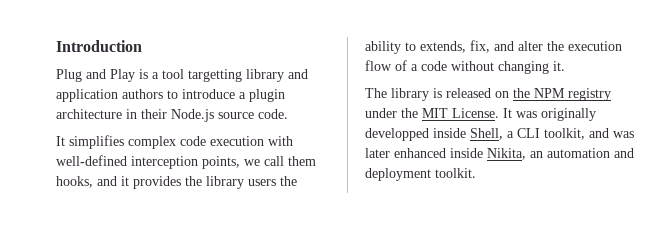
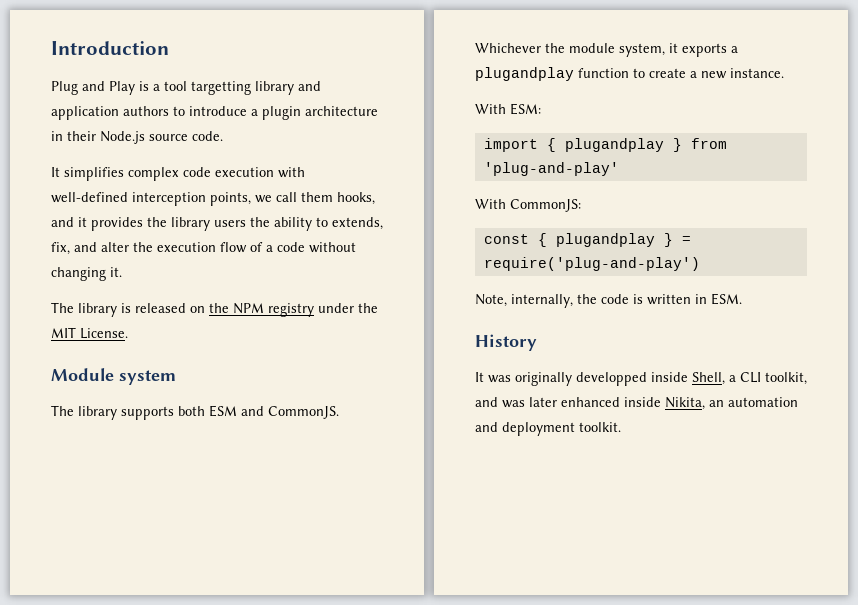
- The library is released on the NPM registry under the MIT License. It was originally developped inside Shell, a CLI toolkit, and was later enhanced inside Nikita, an automation and deployment toolkit.
+ The library is released on the NPM registry under the MIT License.
+ Module system
+ The library supports both ESM and CommonJS. Whichever the module system, it exports a plugandplay function to create a new instance.
+ With ESM:
+ import { plugandplay } from 'plug-and-play'
+ With CommonJS:
+ const { plugandplay } = require('plug-and-play')
+ Note, internally, the code is written in ESM.
+ History
+ It was originally developped inside Shell, a CLI toolkit, and was later enhanced inside Nikita, an automation and deployment toolkit.

